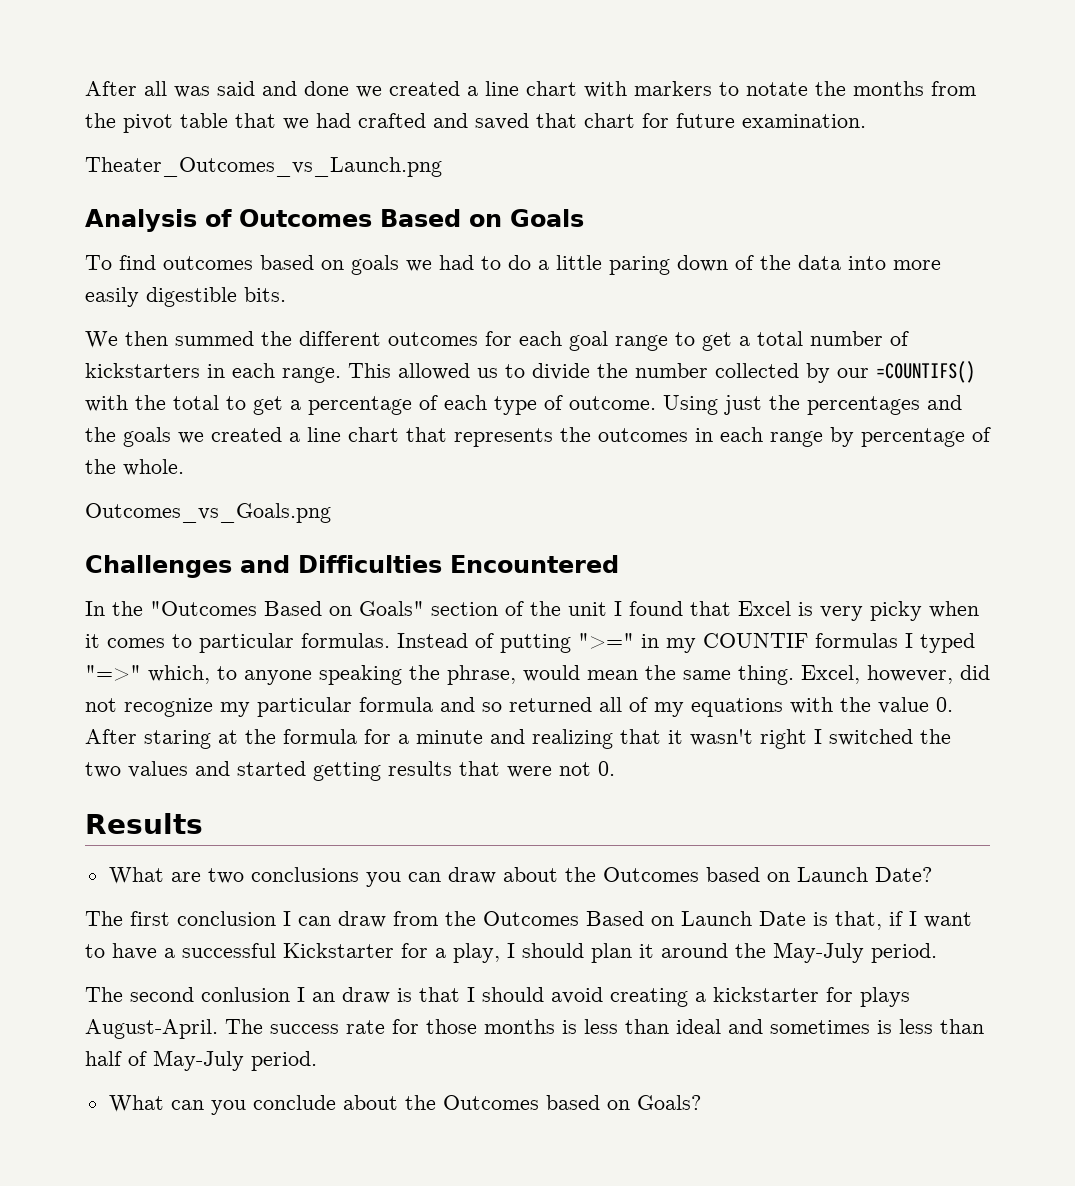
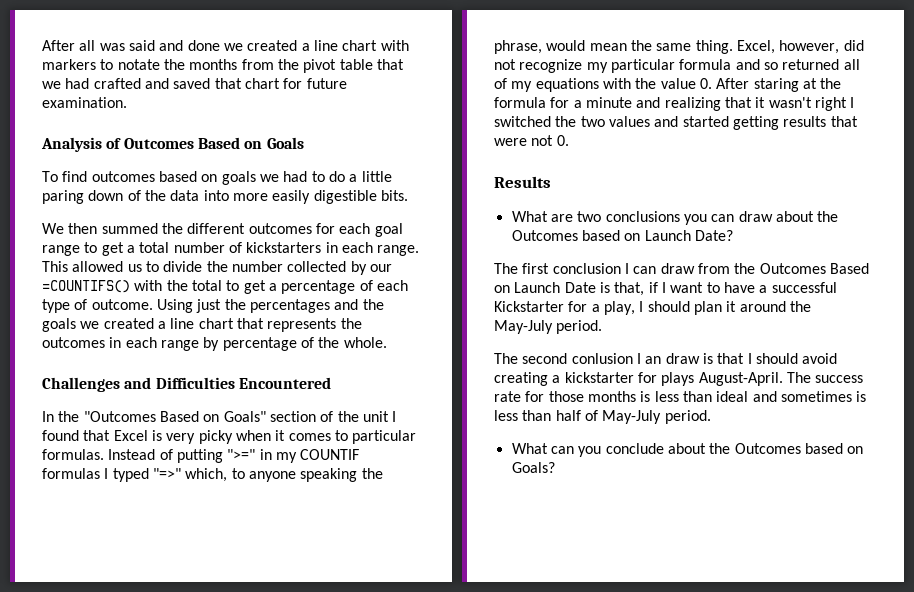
- Theater_Outcomes_vs_Launch.png
- Outcomes_vs_Goals.png

